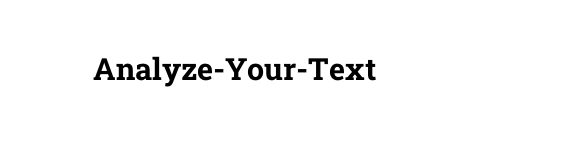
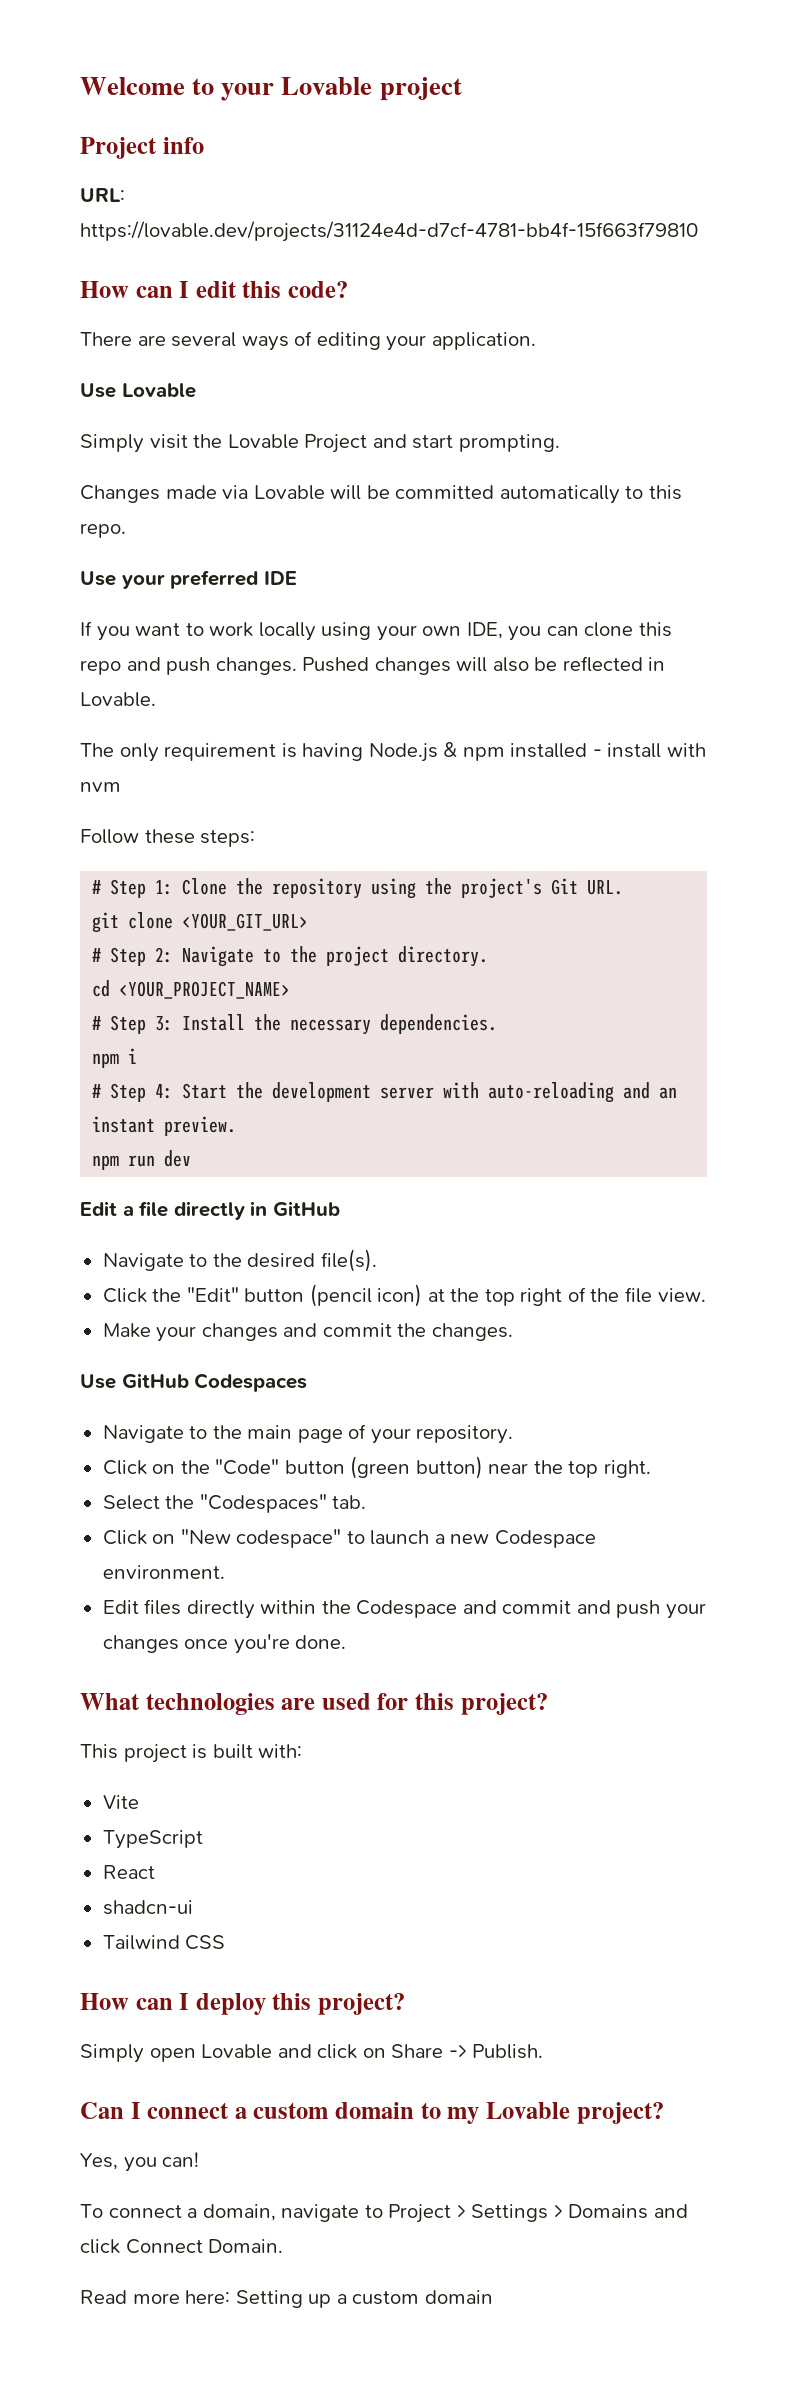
- Analyze-Your-Text
+ Welcome to your Lovable project
+ Project info
+ URL: https://lovable.dev/projects/31124e4d-d7cf-4781-bb4f-15f663f79810
+ How can I edit this code?
+ There are several ways of editing your application.
+ Use Lovable
+ Simply visit the Lovable Project and start prompting.
+ Changes made via Lovable will be committed automatically to this repo.
+ Use your preferred IDE
+ If you want to work locally using your own IDE, you can clone this repo and push changes. Pushed changes will also be reflected in Lovable.
+ The only requirement is having Node.js & npm installed - install with nvm
+ Follow these steps:
+ # Step 1: Clone the repository using the project's Git URL.
+ git clone <YOUR_GIT_URL>
+ # Step 2: Navigate to the project directory.
+ cd <YOUR_PROJECT_NAME>
+ # Step 3: Install the necessary dependencies.
+ npm i
+ # Step 4: Start the development server with auto-reloading and an instant preview.
+ npm run dev
+ Edit a file directly in GitHub
+ Navigate to the desired file(s).
+ Click the "Edit" button (pencil icon) at the top right of the file view.
+ Make your changes and commit the changes.
+ Use GitHub Codespaces
+ Navigate to the main page of your repository.
+ Click on the "Code" button (green button) near the top right.
+ Select the "Codespaces" tab.
+ Click on "New codespace" to launch a new Codespace environment.
+ Edit files directly within the Codespace and commit and push your changes once you're done.
+ What technologies are used for this project?
+ This project is built with:
+ Vite
+ TypeScript
+ React
+ shadcn-ui
+ Tailwind CSS
+ How can I deploy this project?
+ Simply open Lovable and click on Share -> Publish.
+ Can I connect a custom domain to my Lovable project?
+ Yes, you can!
+ To connect a domain, navigate to Project > Settings > Domains and click Connect Domain.
+ Read more here: Setting up a custom domain

